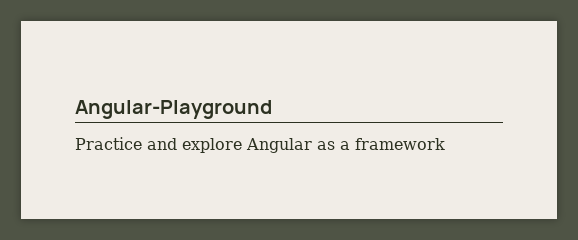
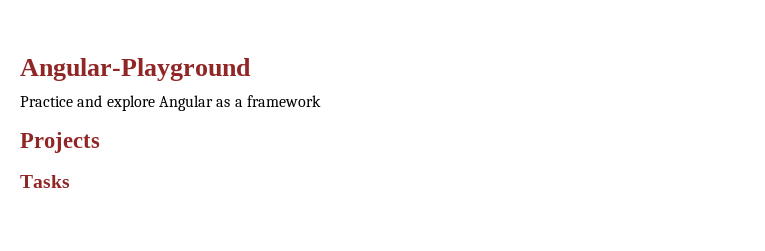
+ Projects
+ Tasks

